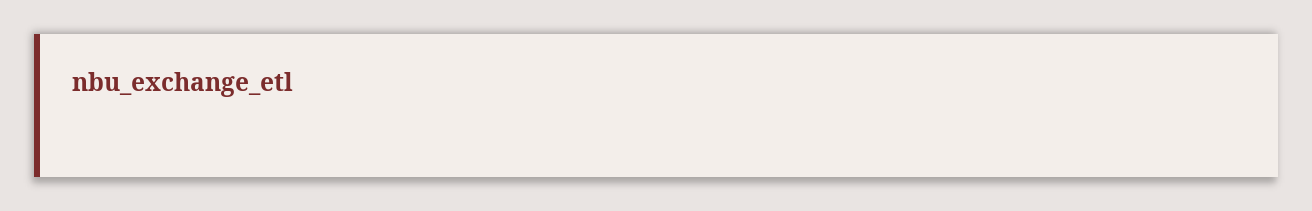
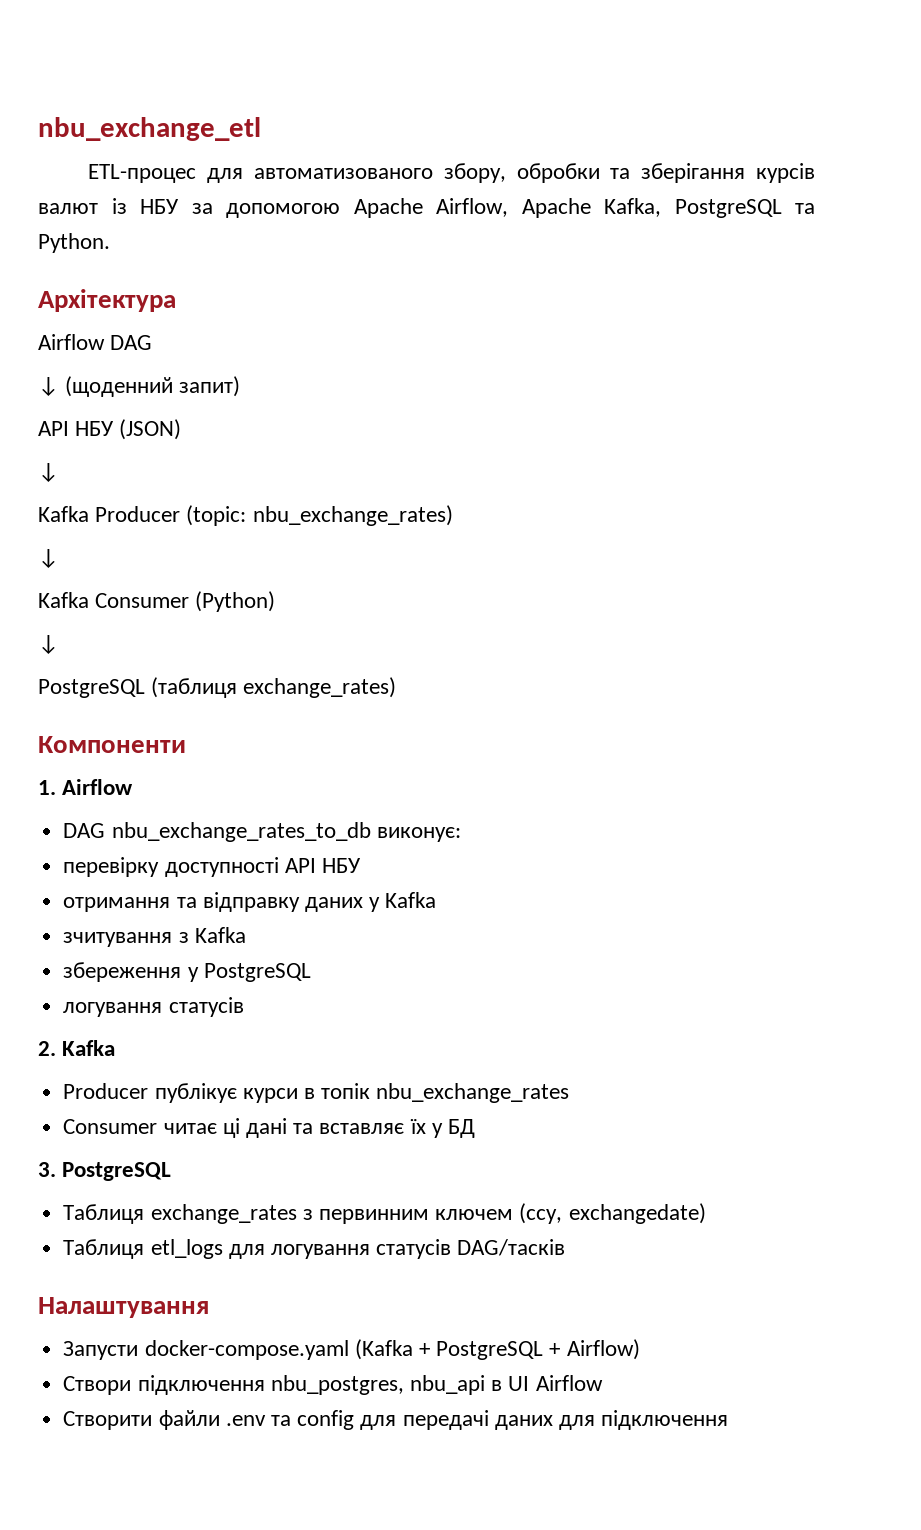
+ ETL-процес для автоматизованого збору, обробки та зберігання курсів валют із НБУ за допомогою Apache Airflow, Apache Kafka, PostgreSQL та Python.
+ Архітектура
+ Airflow DAG
+ ↓ (щоденний запит)
+ API НБУ (JSON)
+ ↓
+ Kafka Producer (topic: nbu_exchange_rates)
+ ↓
+ Kafka Consumer (Python)
+ ↓
+ PostgreSQL (таблиця exchange_rates)
+ Компоненти
+ 1. Airflow
+ DAG nbu_exchange_rates_to_db виконує:
+ перевірку доступності API НБУ
+ отримання та відправку даних у Kafka
+ зчитування з Kafka
+ збереження у PostgreSQL
+ логування статусів
+ 2. Kafka
+ Producer публікує курси в топік nbu_exchange_rates
+ Consumer читає ці дані та вставляє їх у БД
+ 3. PostgreSQL
+ Таблиця exchange_rates з первинним ключем (ccy, exchangedate)
+ Таблиця etl_logs для логування статусів DAG/тасків
+ Налаштування
+ Запусти docker-compose.yaml (Kafka + PostgreSQL + Airflow)
+ Створи підключення nbu_postgres, nbu_api в UI Airflow
+ Створити файли .env та config для передачі даних для підключення

